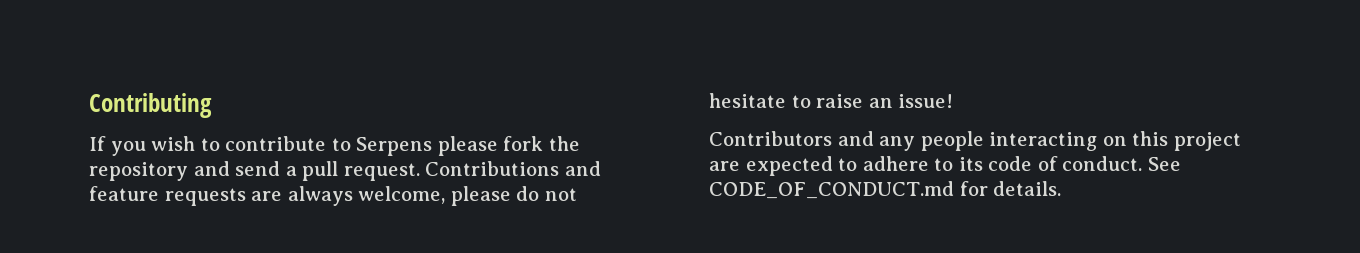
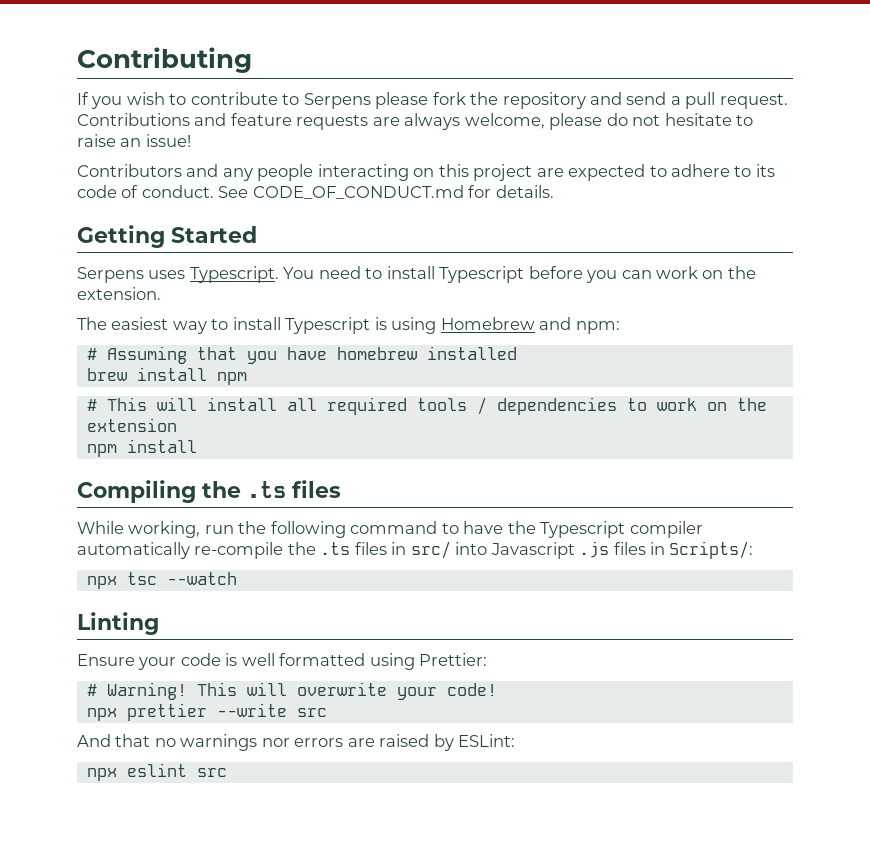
+ Getting Started
+ Serpens uses Typescript. You need to install Typescript before you can work on the extension.
+ The easiest way to install Typescript is using Homebrew and npm:
+ # Assuming that you have homebrew installed
+ brew install npm
+ # This will install all required tools / dependencies to work on the extension
+ npm install
+ Compiling the .ts files
+ While working, run the following command to have the Typescript compiler automatically re-compile the .ts files in src/ into Javascript .js files in Scripts/:
+ npx tsc --watch
+ Linting
+ Ensure your code is well formatted using Prettier:
+ # Warning! This will overwrite your code!
+ npx prettier --write src
+ And that no warnings nor errors are raised by ESLint:
+ npx eslint src

